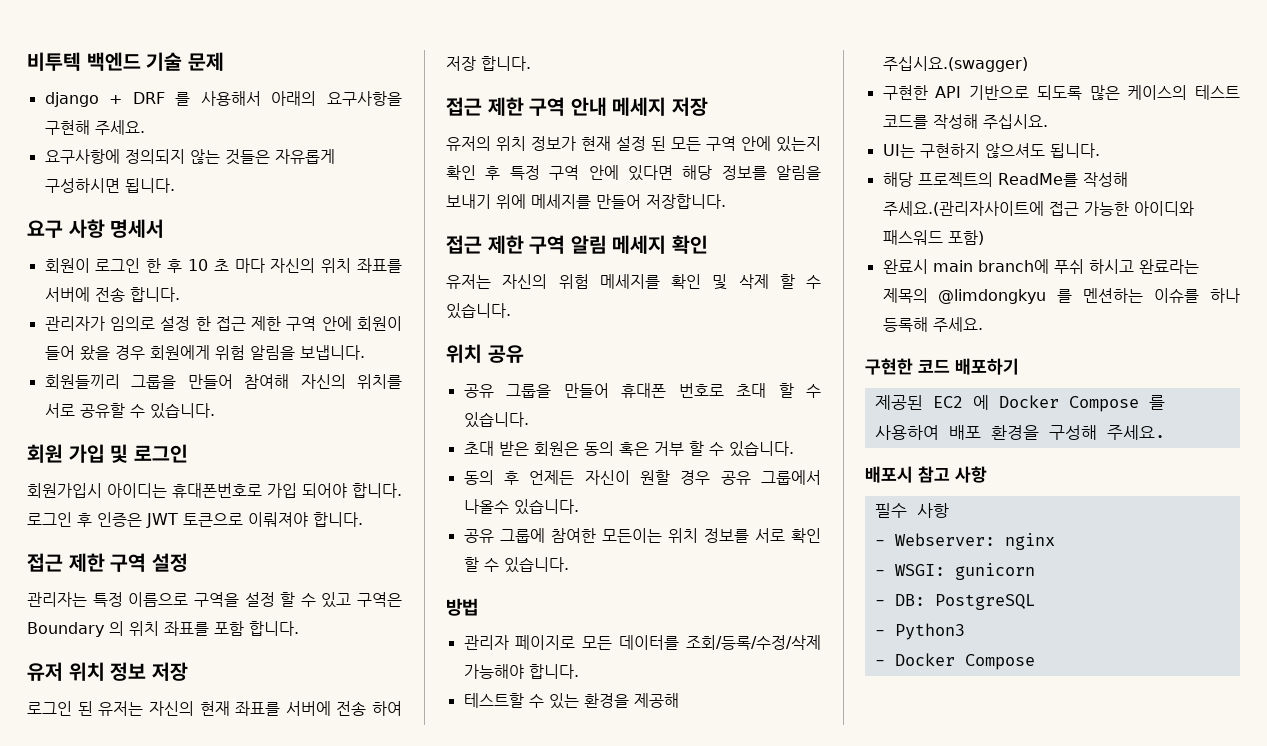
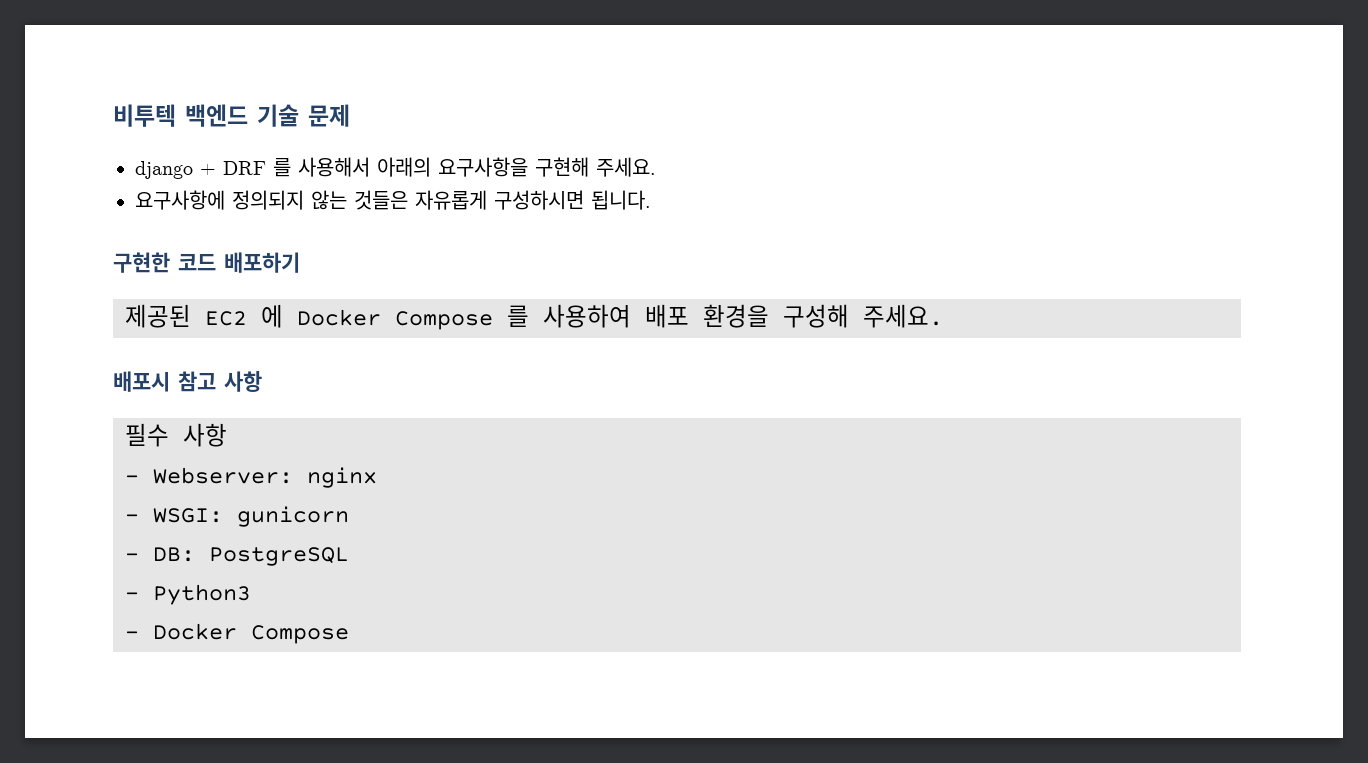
- 요구 사항 명세서
- 회원이 로그인 한 후 10 초 마다 자신의 위치 좌표를 서버에 전송 합니다.
- 관리자가 임의로 설정 한 접근 제한 구역 안에 회원이 들어 왔을 경우 회원에게 위험 알림을 보냅니다.
- 회원들끼리 그룹을 만들어 참여해 자신의 위치를 서로 공유할 수 있습니다.
- 회원 가입 및 로그인
- 회원가입시 아이디는 휴대폰번호로 가입 되어야 합니다. 로그인 후 인증은 JWT 토큰으로 이뤄져야 합니다.
- 접근 제한 구역 설정
- 관리자는 특정 이름으로 구역을 설정 할 수 있고 구역은 Boundary 의 위치 좌표를 포함 합니다.
- 유저 위치 정보 저장
- 로그인 된 유저는 자신의 현재 좌표를 서버에 전송 하여 저장 합니다.
- 접근 제한 구역 안내 메세지 저장
- 유저의 위치 정보가 현재 설정 된 모든 구역 안에 있는지 확인 후 특정 구역 안에 있다면 해당 정보를 알림을 보내기 위에 메세지를 만들어 저장합니다.
- 접근 제한 구역 알림 메세지 확인
- 유저는 자신의 위험 메세지를 확인 및 삭제 할 수 있습니다.
- 위치 공유
- 공유 그룹을 만들어 휴대폰 번호로 초대 할 수 있습니다.
- 초대 받은 회원은 동의 혹은 거부 할 수 있습니다.
- 동의 후 언제든 자신이 원할 경우 공유 그룹에서 나올수 있습니다.
- 공유 그룹에 참여한 모든이는 위치 정보를 서로 확인 할 수 있습니다.
- 방법
- 관리자 페이지로 모든 데이터를 조회/등록/수정/삭제 가능해야 합니다.
- 테스트할 수 있는 환경을 제공해 주십시요.(swagger)
- 구현한 API 기반으로 되도록 많은 케이스의 테스트 코드를 작성해 주십시요.
- UI는 구현하지 않으셔도 됩니다.
- 해당 프로젝트의 ReadMe를 작성해 주세요.(관리자사이트에 접근 가능한 아이디와 패스워드 포함)
- 완료시 main branch에 푸쉬 하시고 완료라는 제목의 @limdongkyu 를 멘션하는 이슈를 하나 등록해 주세요.

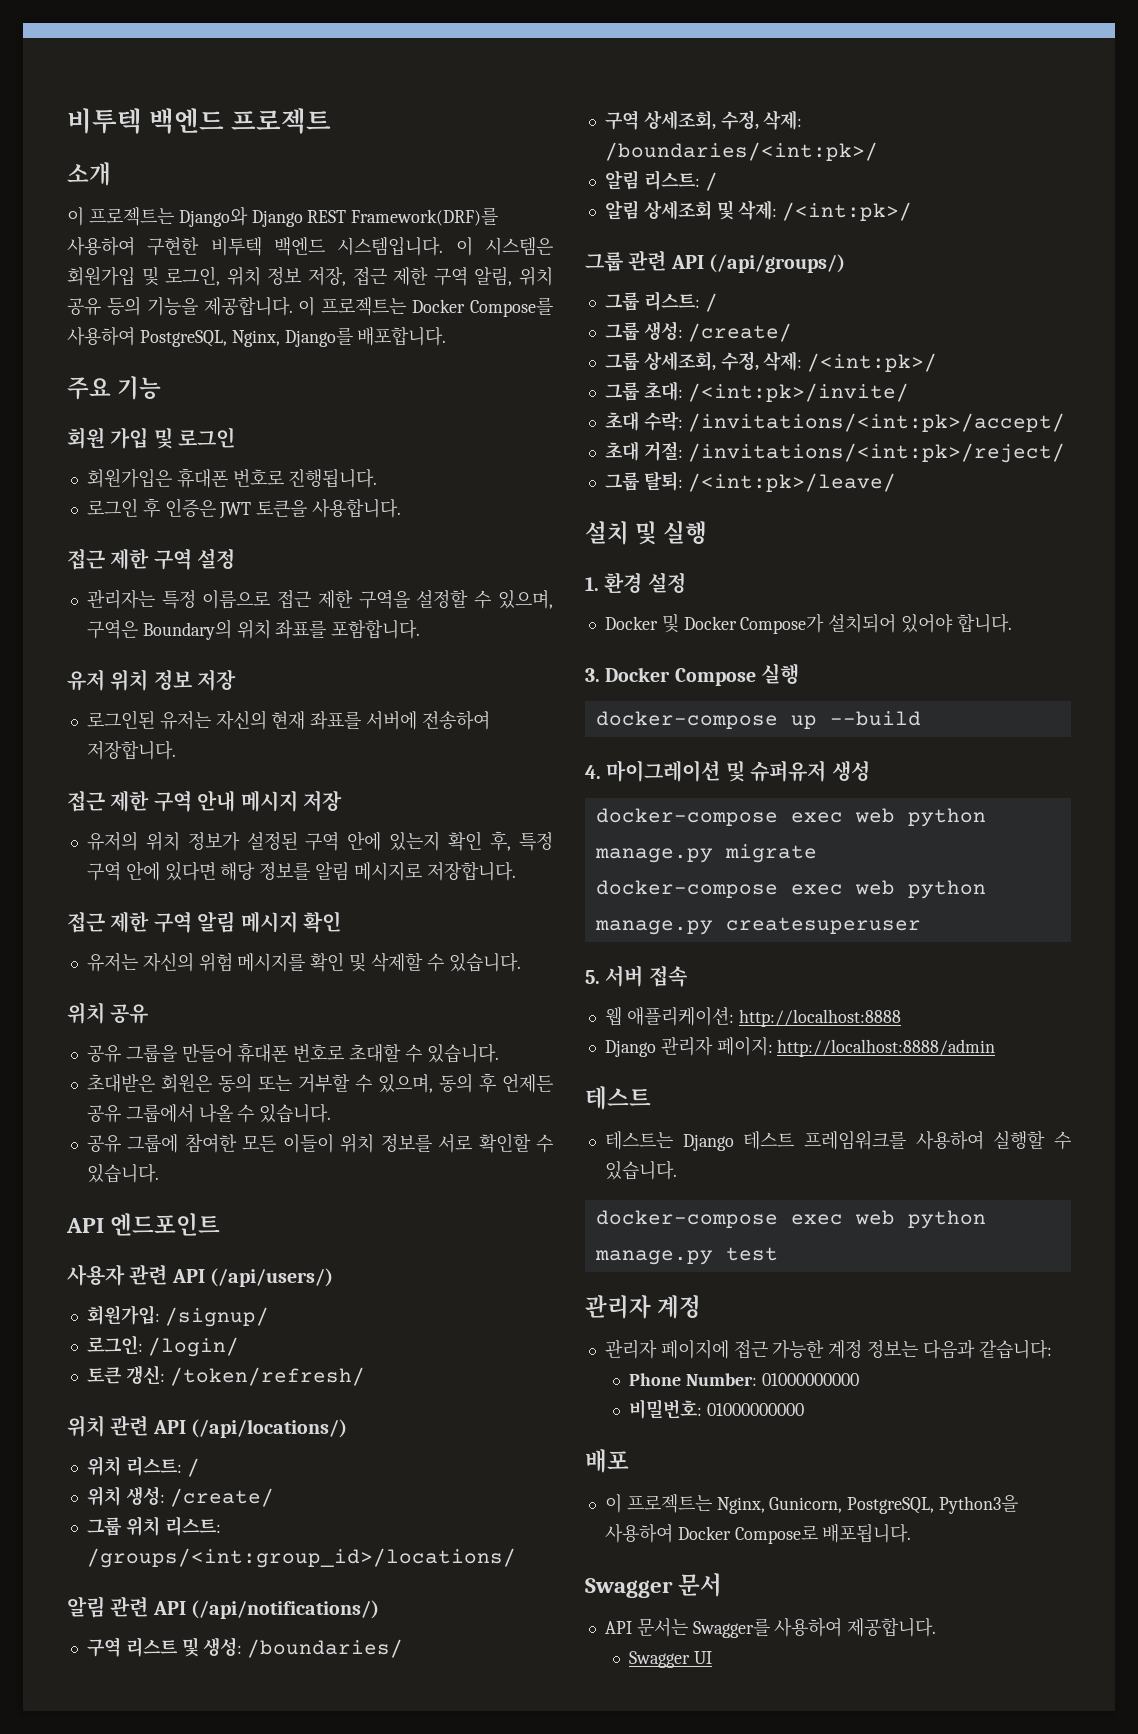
- 비투텍 백엔드 기술 문제
- django + DRF 를 사용해서 아래의 요구사항을 구현해 주세요.
- 요구사항에 정의되지 않는 것들은 자유롭게 구성하시면 됩니다.
- 구현한 코드 배포하기
- 제공된 EC2 에 Docker Compose 를 사용하여 배포 환경을 구성해 주세요.
- 배포시 참고 사항
- 필수 사항
- - Webserver: nginx
- - WSGI: gunicorn
- - DB: PostgreSQL
- - Python3
- - Docker Compose
+ 비투텍 백엔드 프로젝트
+ 소개
+ 이 프로젝트는 Django와 Django REST Framework(DRF)를 사용하여 구현한 비투텍 백엔드 시스템입니다. 이 시스템은 회원가입 및 로그인, 위치 정보 저장, 접근 제한 구역 알림, 위치 공유 등의 기능을 제공합니다. 이 프로젝트는 Docker Compose를 사용하여 PostgreSQL, Nginx, Django를 배포합니다.
+ 주요 기능
+ 회원 가입 및 로그인
+ 회원가입은 휴대폰 번호로 진행됩니다.
+ 로그인 후 인증은 JWT 토큰을 사용합니다.
+ 접근 제한 구역 설정
+ 관리자는 특정 이름으로 접근 제한 구역을 설정할 수 있으며, 구역은 Boundary의 위치 좌표를 포함합니다.
+ 유저 위치 정보 저장
+ 로그인된 유저는 자신의 현재 좌표를 서버에 전송하여 저장합니다.
+ 접근 제한 구역 안내 메시지 저장
+ 유저의 위치 정보가 설정된 구역 안에 있는지 확인 후, 특정 구역 안에 있다면 해당 정보를 알림 메시지로 저장합니다.
+ 접근 제한 구역 알림 메시지 확인
+ 유저는 자신의 위험 메시지를 확인 및 삭제할 수 있습니다.
+ 위치 공유
+ 공유 그룹을 만들어 휴대폰 번호로 초대할 수 있습니다.
+ 초대받은 회원은 동의 또는 거부할 수 있으며, 동의 후 언제든 공유 그룹에서 나올 수 있습니다.
+ 공유 그룹에 참여한 모든 이들이 위치 정보를 서로 확인할 수 있습니다.
+ API 엔드포인트
+ 사용자 관련 API (/api/users/)
+ 회원가입: /signup/
+ 로그인: /login/
+ 토큰 갱신: /token/refresh/
+ 위치 관련 API (/api/locations/)
+ 위치 리스트: /
+ 위치 생성: /create/
+ 그룹 위치 리스트: /groups/<int:group_id>/locations/
+ 알림 관련 API (/api/notifications/)
+ 구역 리스트 및 생성: /boundaries/
+ 구역 상세조회, 수정, 삭제: /boundaries/<int:pk>/
+ 알림 리스트: /
+ 알림 상세조회 및 삭제: /<int:pk>/
+ 그룹 관련 API (/api/groups/)
+ 그룹 리스트: /
+ 그룹 생성: /create/
+ 그룹 상세조회, 수정, 삭제: /<int:pk>/
+ 그룹 초대: /<int:pk>/invite/
+ 초대 수락: /invitations/<int:pk>/accept/
+ 초대 거절: /invitations/<int:pk>/reject/
+ 그룹 탈퇴: /<int:pk>/leave/
+ 설치 및 실행
+ 1. 환경 설정
+ Docker 및 Docker Compose가 설치되어 있어야 합니다.
+ 3. Docker Compose 실행
+ docker-compose up --build
+ 4. 마이그레이션 및 슈퍼유저 생성
+ docker-compose exec web python manage.py migrate
+ docker-compose exec web python manage.py createsuperuser
+ 5. 서버 접속
+ 웹 애플리케이션: http://localhost:8888
+ Django 관리자 페이지: http://localhost:8888/admin
+ 테스트
+ 테스트는 Django 테스트 프레임워크를 사용하여 실행할 수 있습니다.
+ docker-compose exec web python manage.py test
+ 관리자 계정
+ 관리자 페이지에 접근 가능한 계정 정보는 다음과 같습니다:
+ Phone Number: 01000000000
+ 비밀번호: 01000000000
+ 배포
+ 이 프로젝트는 Nginx, Gunicorn, PostgreSQL, Python3을 사용하여 Docker Compose로 배포됩니다.
+ Swagger 문서
+ API 문서는 Swagger를 사용하여 제공합니다.
+ Swagger UI

